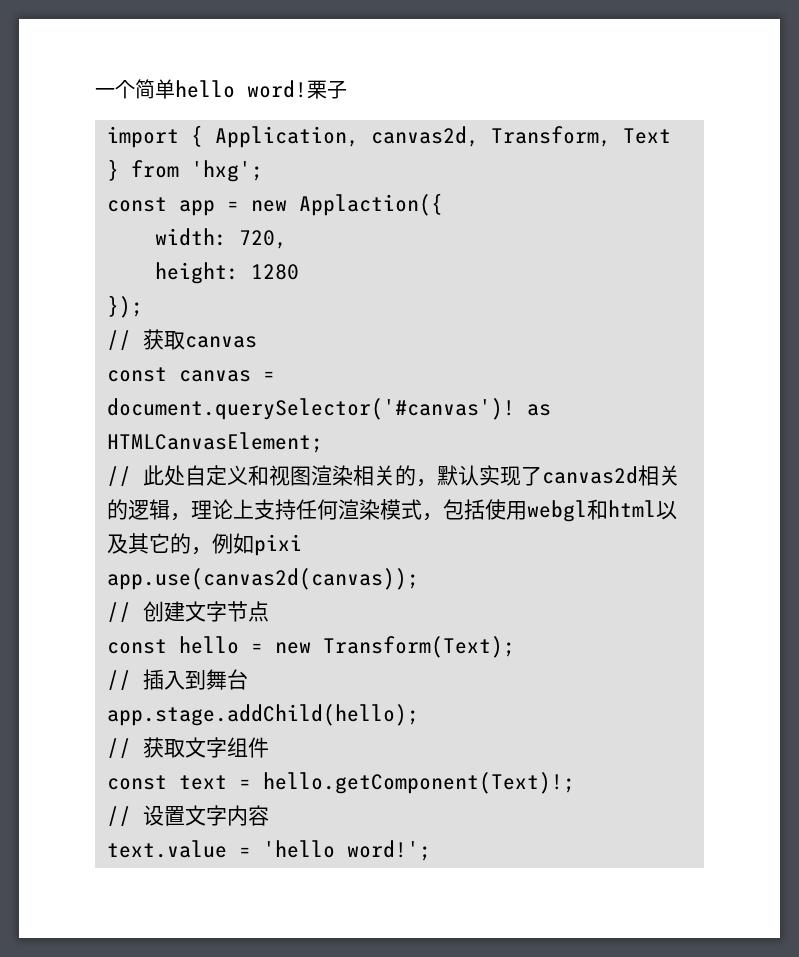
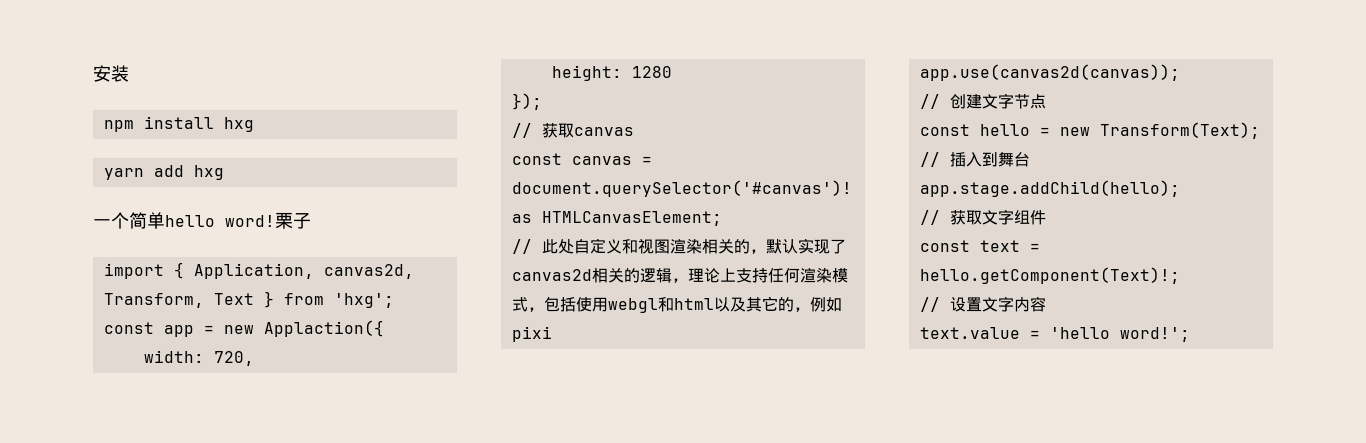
+ 安装
+ npm install hxg
+ yarn add hxg

